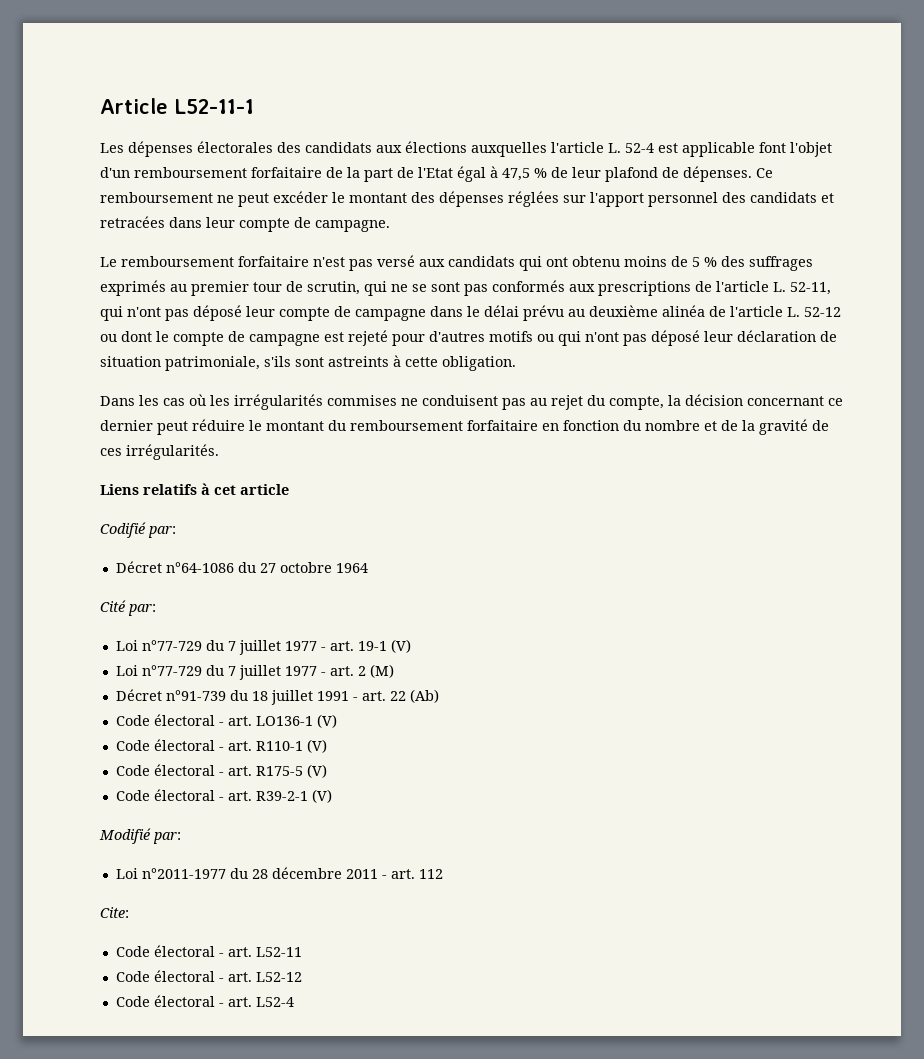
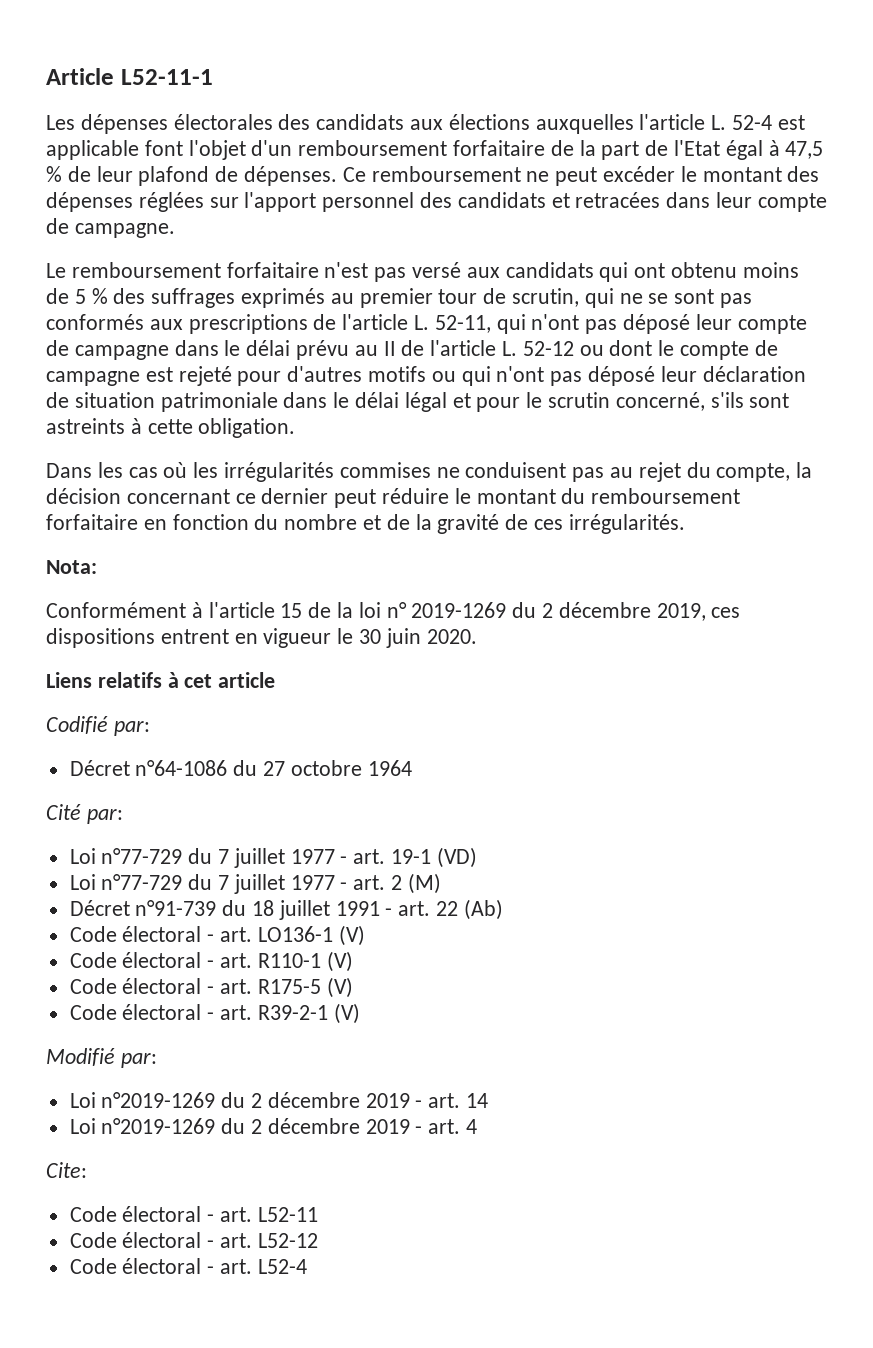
- Le remboursement forfaitaire n'est pas versé aux candidats qui ont obtenu moins de 5 % des suffrages exprimés au premier tour de scrutin, qui ne se sont pas conformés aux prescriptions de l'article L. 52-11, qui n'ont pas déposé leur compte de campagne dans le délai prévu au deuxième alinéa de l'article L. 52-12 ou dont le compte de campagne est rejeté pour d'autres motifs ou qui n'ont pas déposé leur déclaration de situation patrimoniale, s'ils sont astreints à cette obligation.
+ Le remboursement forfaitaire n'est pas versé aux candidats qui ont obtenu moins de 5 % des suffrages exprimés au premier tour de scrutin, qui ne se sont pas conformés aux prescriptions de l'article L. 52-11, qui n'ont pas déposé leur compte de campagne dans le délai prévu au II de l'article L. 52-12 ou dont le compte de campagne est rejeté pour d'autres motifs ou qui n'ont pas déposé leur déclaration de situation patrimoniale dans le délai légal et pour le scrutin concerné, s'ils sont astreints à cette obligation.
+ Nota:
+ Conformément à l'article 15 de la loi n° 2019-1269 du 2 décembre 2019, ces dispositions entrent en vigueur le 30 juin 2020.
- Loi n°77-729 du 7 juillet 1977 - art. 19-1 (V)
+ Loi n°77-729 du 7 juillet 1977 - art. 19-1 (VD)
- Loi n°2011-1977 du 28 décembre 2011 - art. 112
+ Loi n°2019-1269 du 2 décembre 2019 - art. 14
+ Loi n°2019-1269 du 2 décembre 2019 - art. 4

